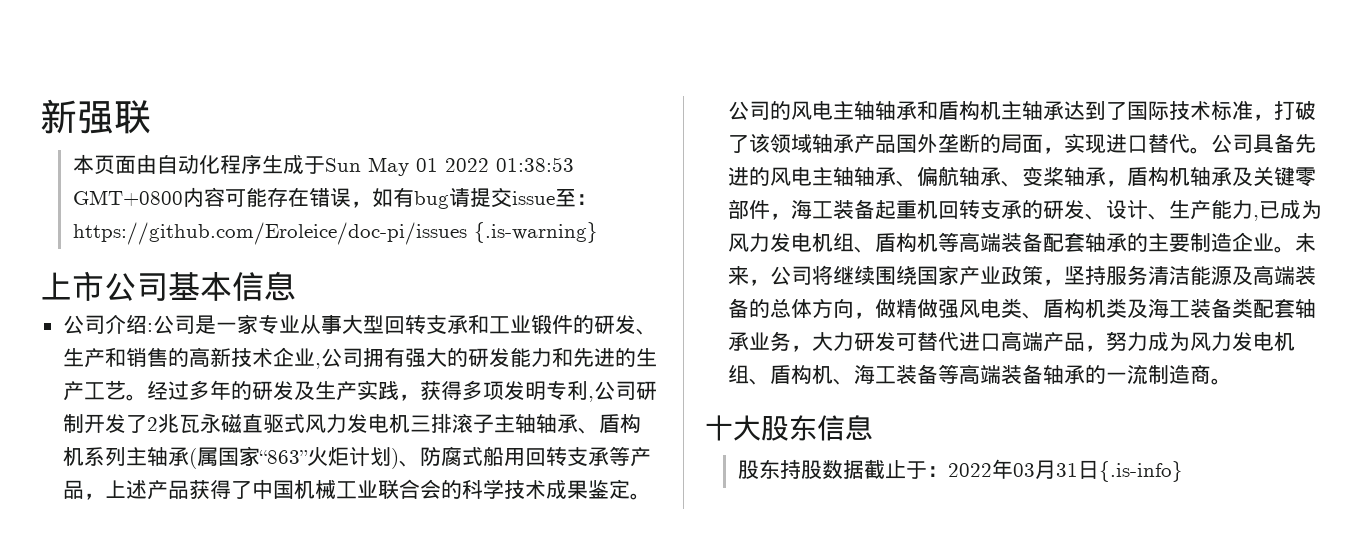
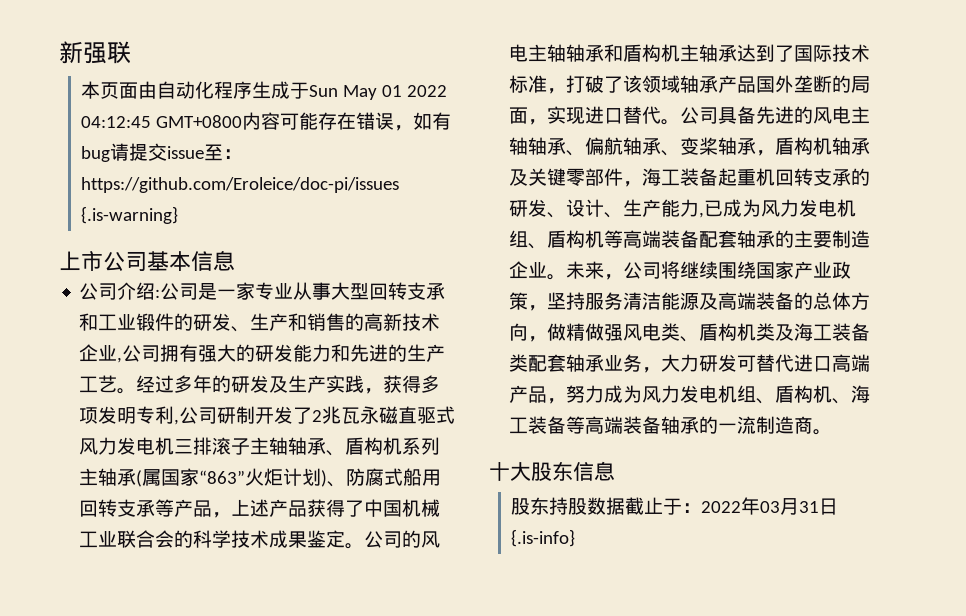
- 本页面由自动化程序生成于Sun May 01 2022 01:38:53 GMT+0800内容可能存在错误，如有bug请提交issue至：https://github.com/Eroleice/doc-pi/issues {.is-warning}
+ 本页面由自动化程序生成于Sun May 01 2022 04:12:45 GMT+0800内容可能存在错误，如有bug请提交issue至：https://github.com/Eroleice/doc-pi/issues {.is-warning}

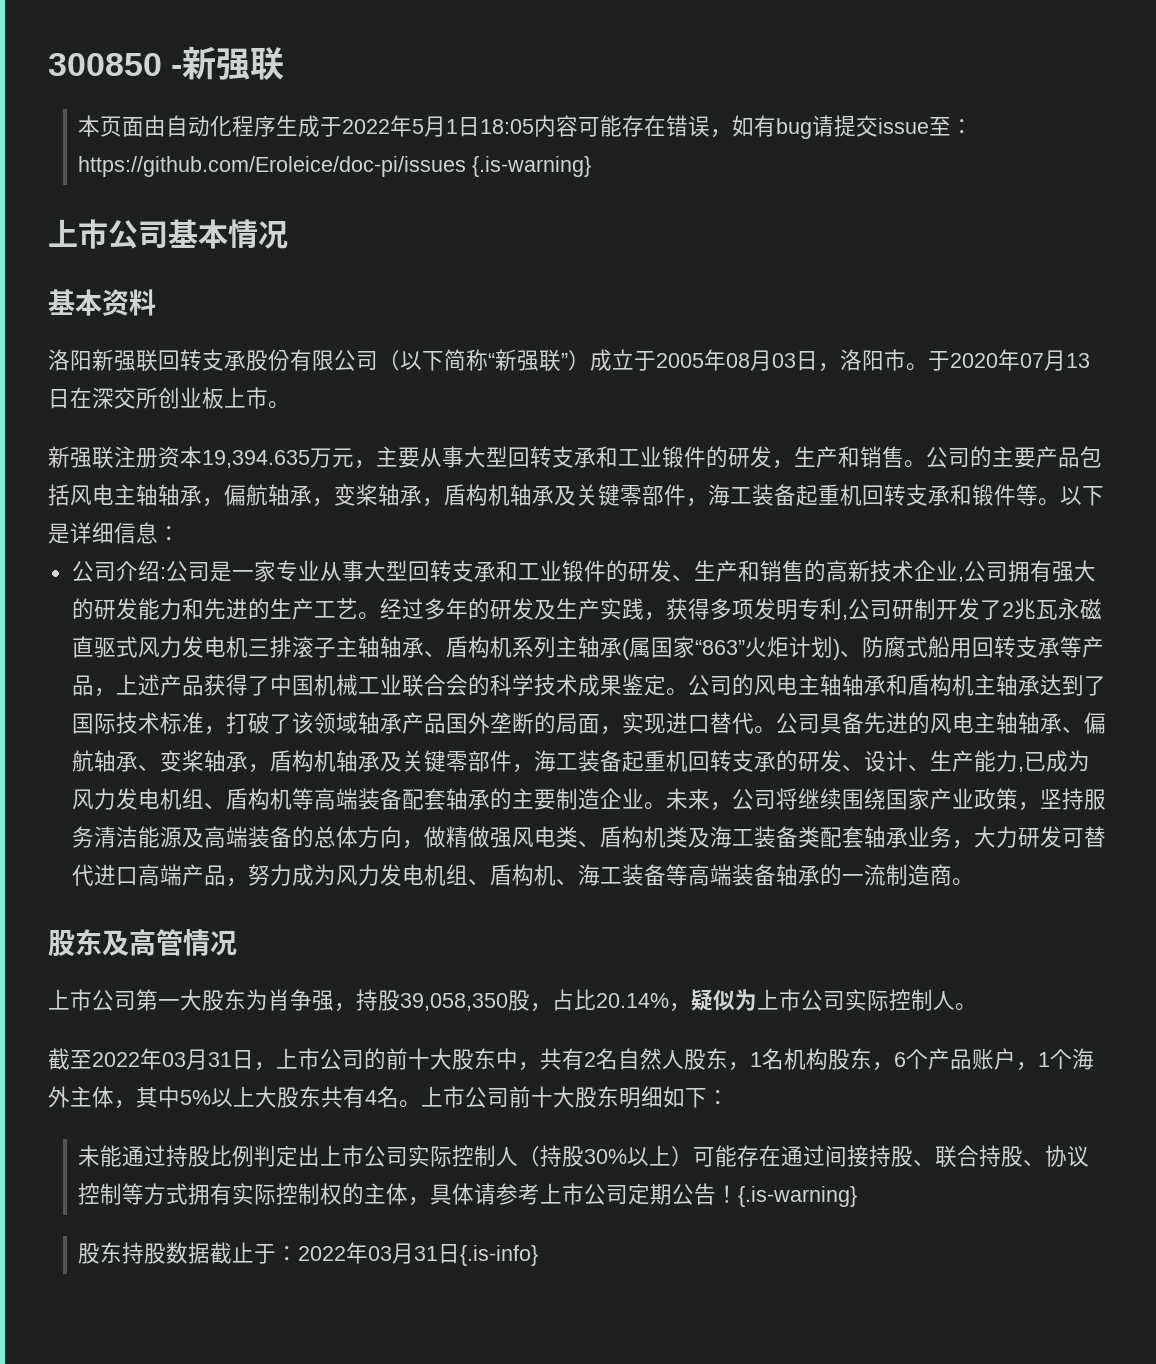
- 新强联
+ 300850 -新强联
- 本页面由自动化程序生成于Sun May 01 2022 04:12:45 GMT+0800内容可能存在错误，如有bug请提交issue至：https://github.com/Eroleice/doc-pi/issues {.is-warning}
+ 本页面由自动化程序生成于2022年5月1日18:05内容可能存在错误，如有bug请提交issue至：https://github.com/Eroleice/doc-pi/issues {.is-warning}
- 上市公司基本信息
+ 上市公司基本情况
+ 基本资料
+ 洛阳新强联回转支承股份有限公司（以下简称“新强联”）成立于2005年08月03日，洛阳市。于2020年07月13日在深交所创业板上市。
+ 新强联注册资本19,394.635万元，主要从事大型回转支承和工业锻件的研发，生产和销售。公司的主要产品包括风电主轴轴承，偏航轴承，变桨轴承，盾构机轴承及关键零部件，海工装备起重机回转支承和锻件等。以下是详细信息：
- 十大股东信息
+ 股东及高管情况
+ 上市公司第一大股东为肖争强，持股39,058,350股，占比20.14%，疑似为上市公司实际控制人。
+ 截至2022年03月31日，上市公司的前十大股东中，共有2名自然人股东，1名机构股东，6个产品账户，1个海外主体，其中5%以上大股东共有4名。上市公司前十大股东明细如下：
+ 未能通过持股比例判定出上市公司实际控制人（持股30%以上）可能存在通过间接持股、联合持股、协议控制等方式拥有实际控制权的主体，具体请参考上市公司定期公告！{.is-warning}

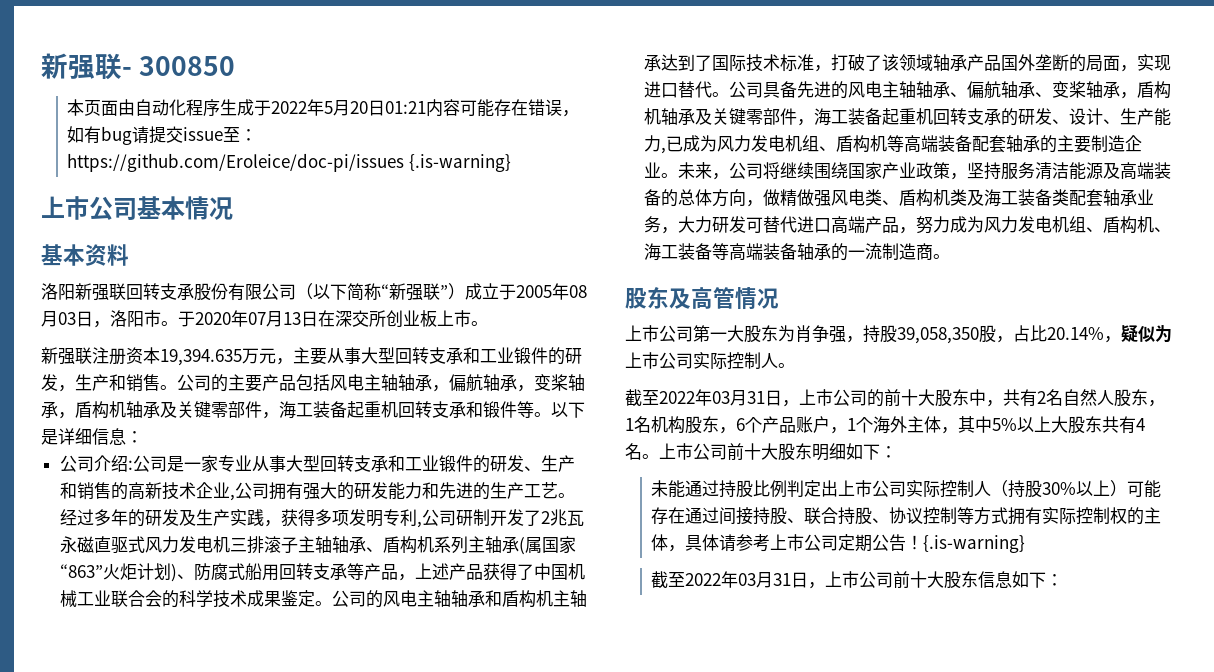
- 300850 -新强联
+ 新强联- 300850
- 本页面由自动化程序生成于2022年5月1日18:05内容可能存在错误，如有bug请提交issue至：https://github.com/Eroleice/doc-pi/issues {.is-warning}
+ 本页面由自动化程序生成于2022年5月20日01:21内容可能存在错误，如有bug请提交issue至：https://github.com/Eroleice/doc-pi/issues {.is-warning}
- 股东持股数据截止于：2022年03月31日{.is-info}
+ 截至2022年03月31日，上市公司前十大股东信息如下：

